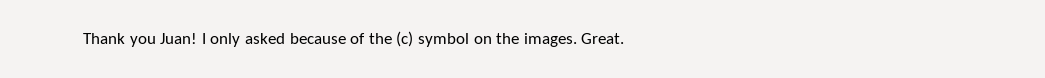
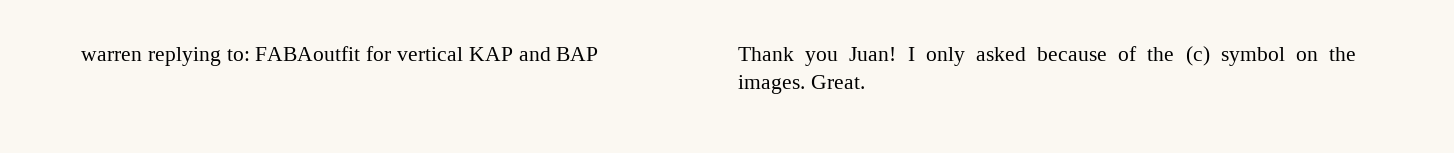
+ warren replying to: FABAoutfit for vertical KAP and BAP

